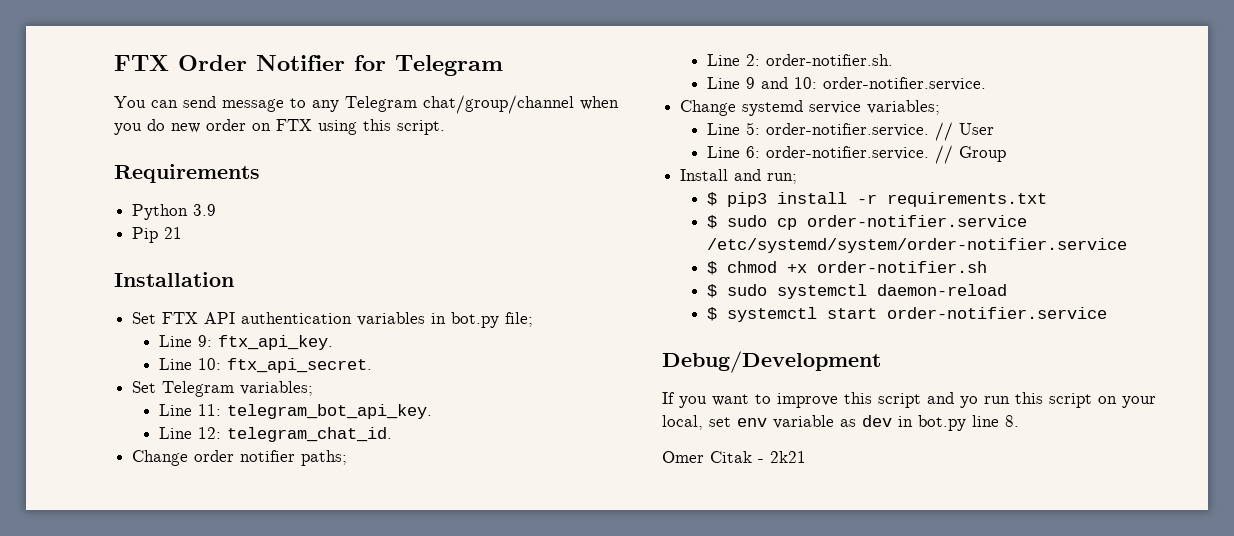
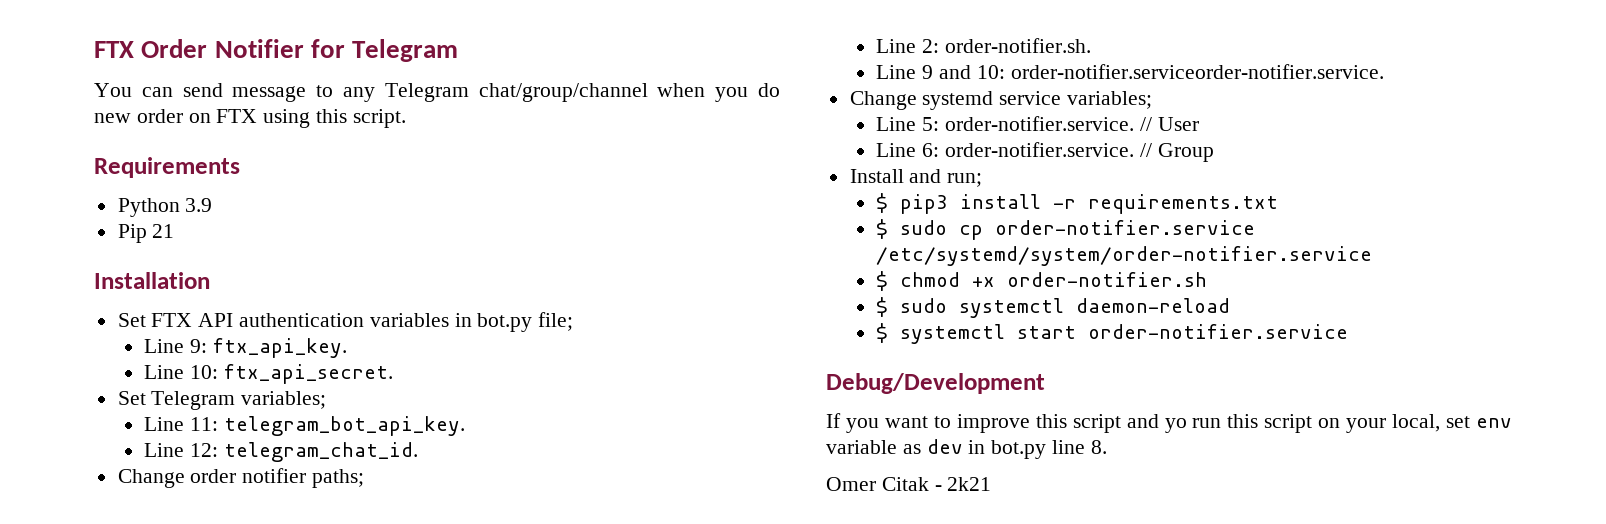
- Line 9 and 10: order-notifier.service.
+ Line 9 and 10: order-notifier.serviceorder-notifier.service.

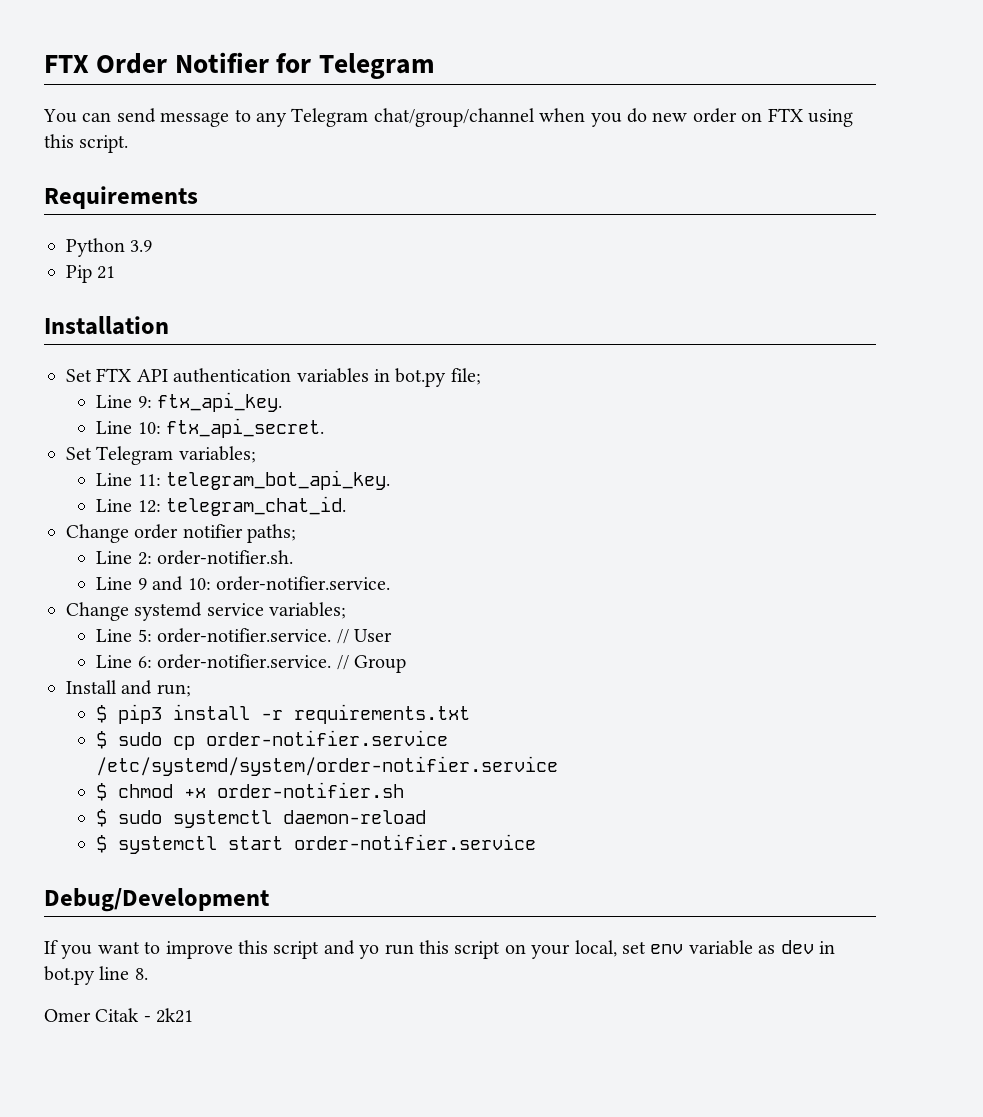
- Line 9 and 10: order-notifier.serviceorder-notifier.service.
+ Line 9 and 10: order-notifier.service.

